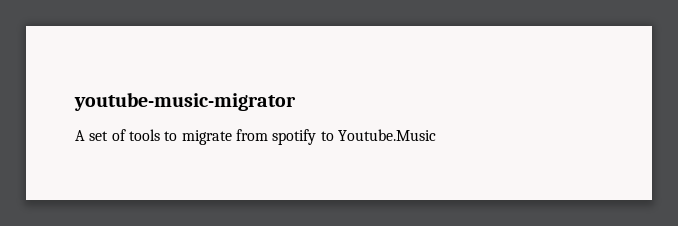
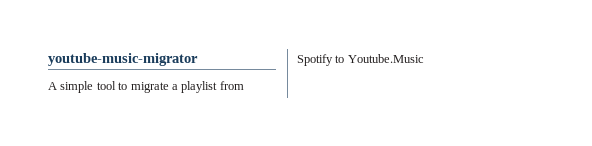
- A set of tools to migrate from spotify to Youtube.Music
+ A simple tool to migrate a playlist from Spotify to Youtube.Music

